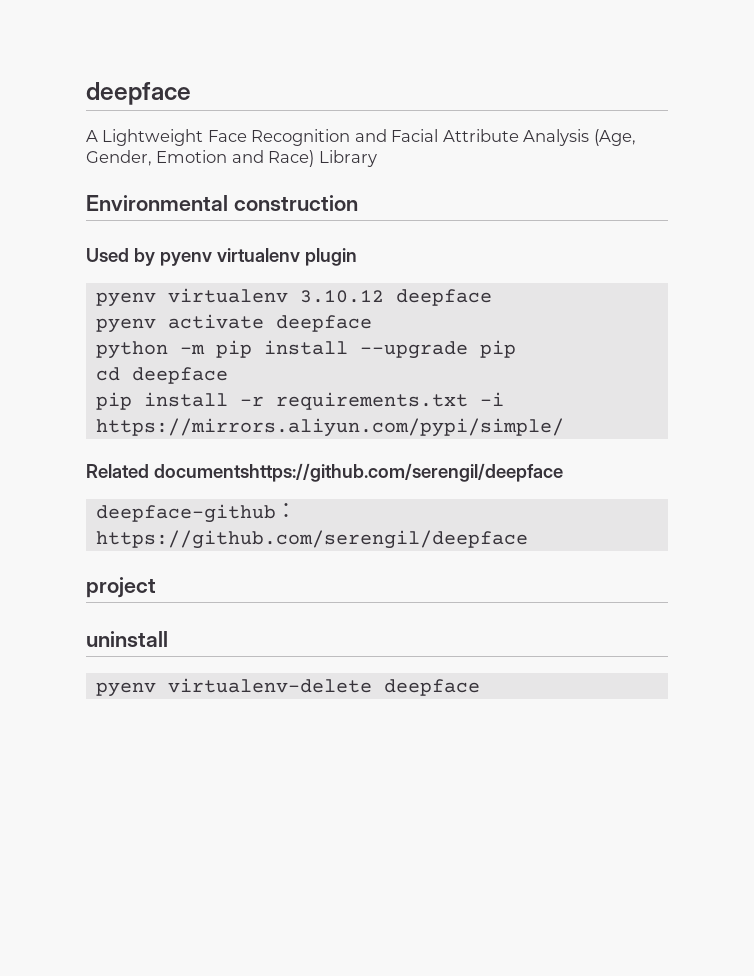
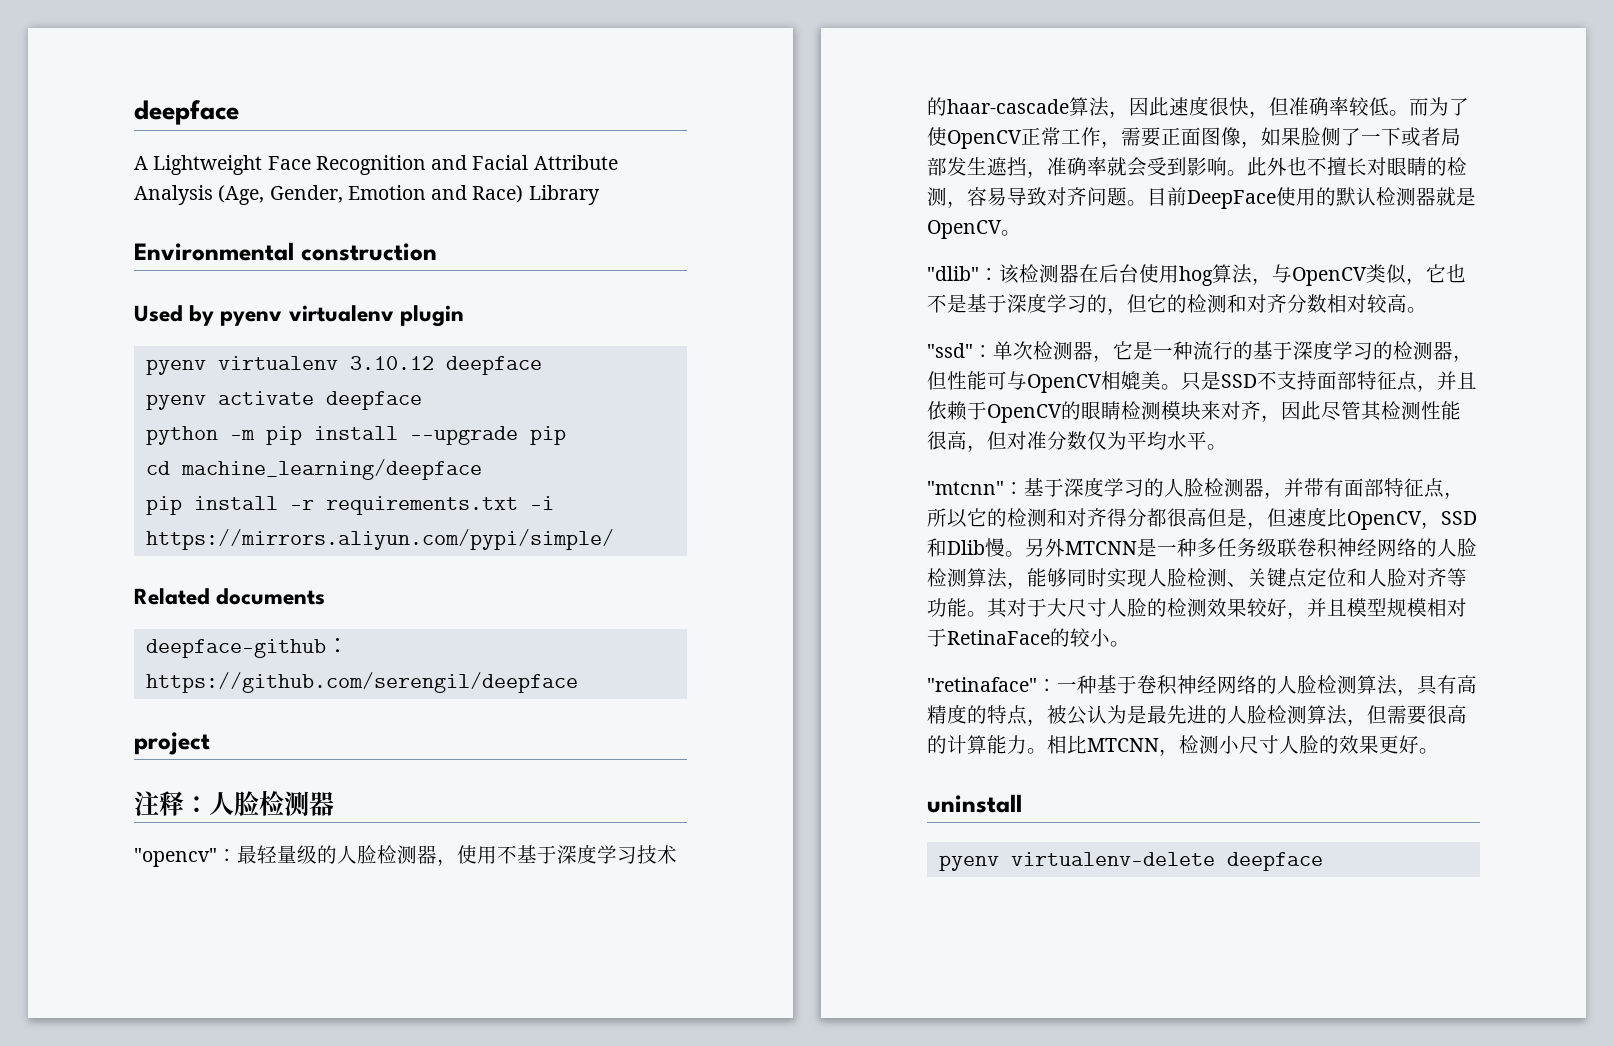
- cd deepface
+ cd machine_learning/deepface
- Related documentshttps://github.com/serengil/deepface
+ Related documents
+ 注释：人脸检测器
+ "opencv"：最轻量级的人脸检测器，使用不基于深度学习技术的haar-cascade算法，因此速度很快，但准确率较低。而为了使OpenCV正常工作，需要正面图像，如果脸侧了一下或者局部发生遮挡，准确率就会受到影响。此外也不擅长对眼睛的检测，容易导致对齐问题。目前DeepFace使用的默认检测器就是OpenCV。
+ "dlib"：该检测器在后台使用hog算法，与OpenCV类似，它也不是基于深度学习的，但它的检测和对齐分数相对较高。
+ "ssd"：单次检测器，它是一种流行的基于深度学习的检测器，但性能可与OpenCV相媲美。只是SSD不支持面部特征点，并且依赖于OpenCV的眼睛检测模块来对齐，因此尽管其检测性能很高，但对准分数仅为平均水平。
+ "mtcnn"：基于深度学习的人脸检测器，并带有面部特征点，所以它的检测和对齐得分都很高但是，但速度比OpenCV，SSD和Dlib慢。另外MTCNN是一种多任务级联卷积神经网络的人脸检测算法，能够同时实现人脸检测、关键点定位和人脸对齐等功能。其对于大尺寸人脸的检测效果较好，并且模型规模相对于RetinaFace的较小。
+ "retinaface"：一种基于卷积神经网络的人脸检测算法，具有高精度的特点，被公认为是最先进的人脸检测算法，但需要很高的计算能力。相比MTCNN，检测小尺寸人脸的效果更好。

